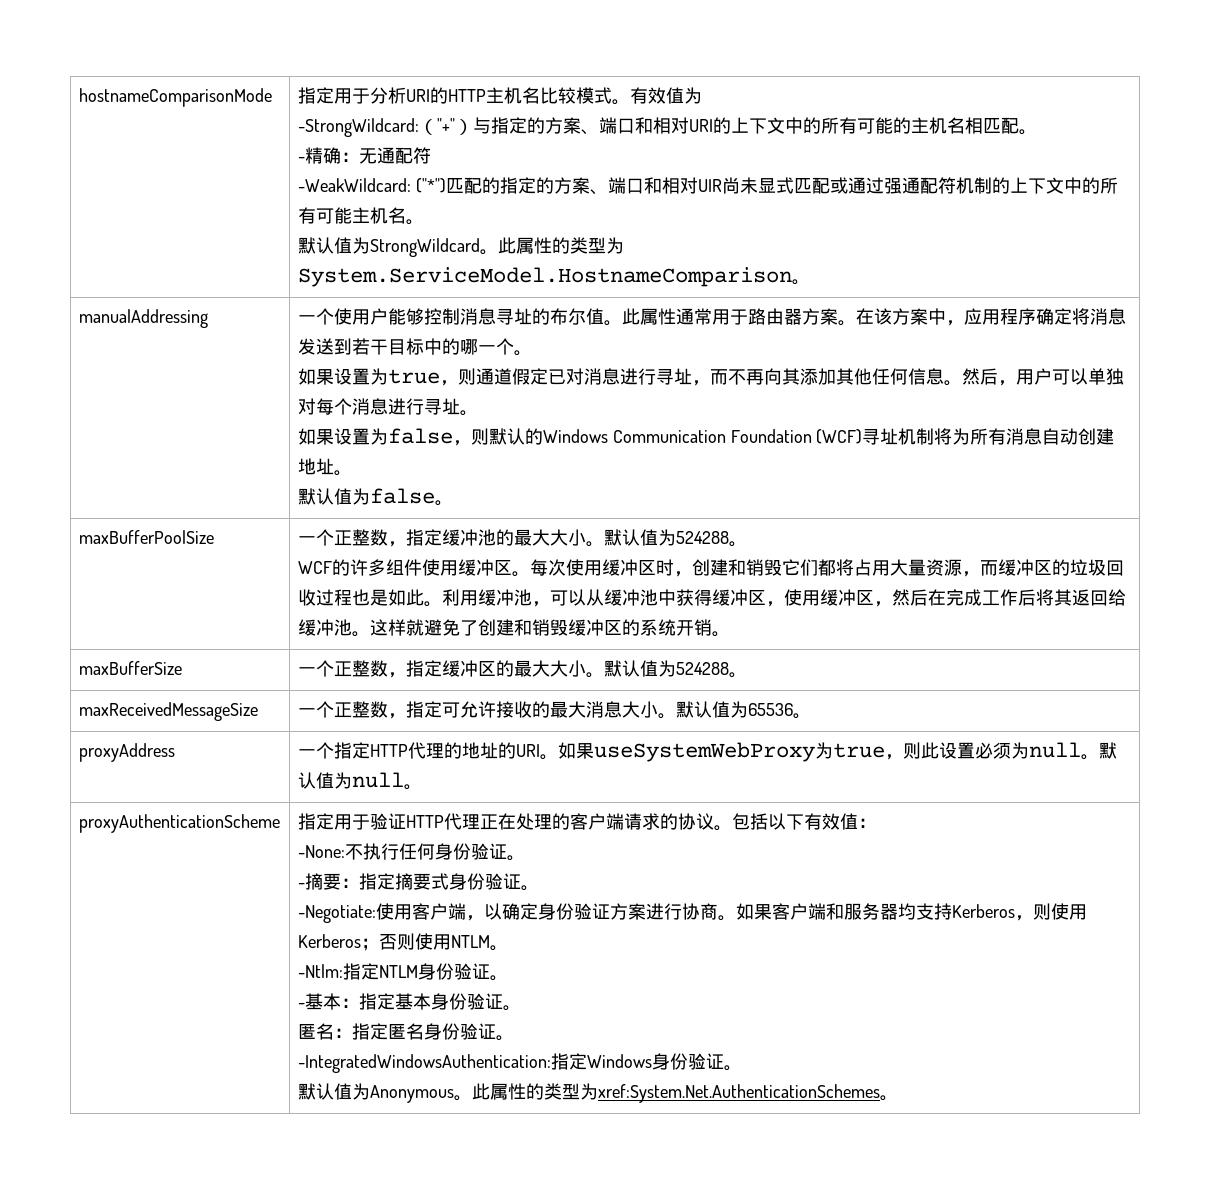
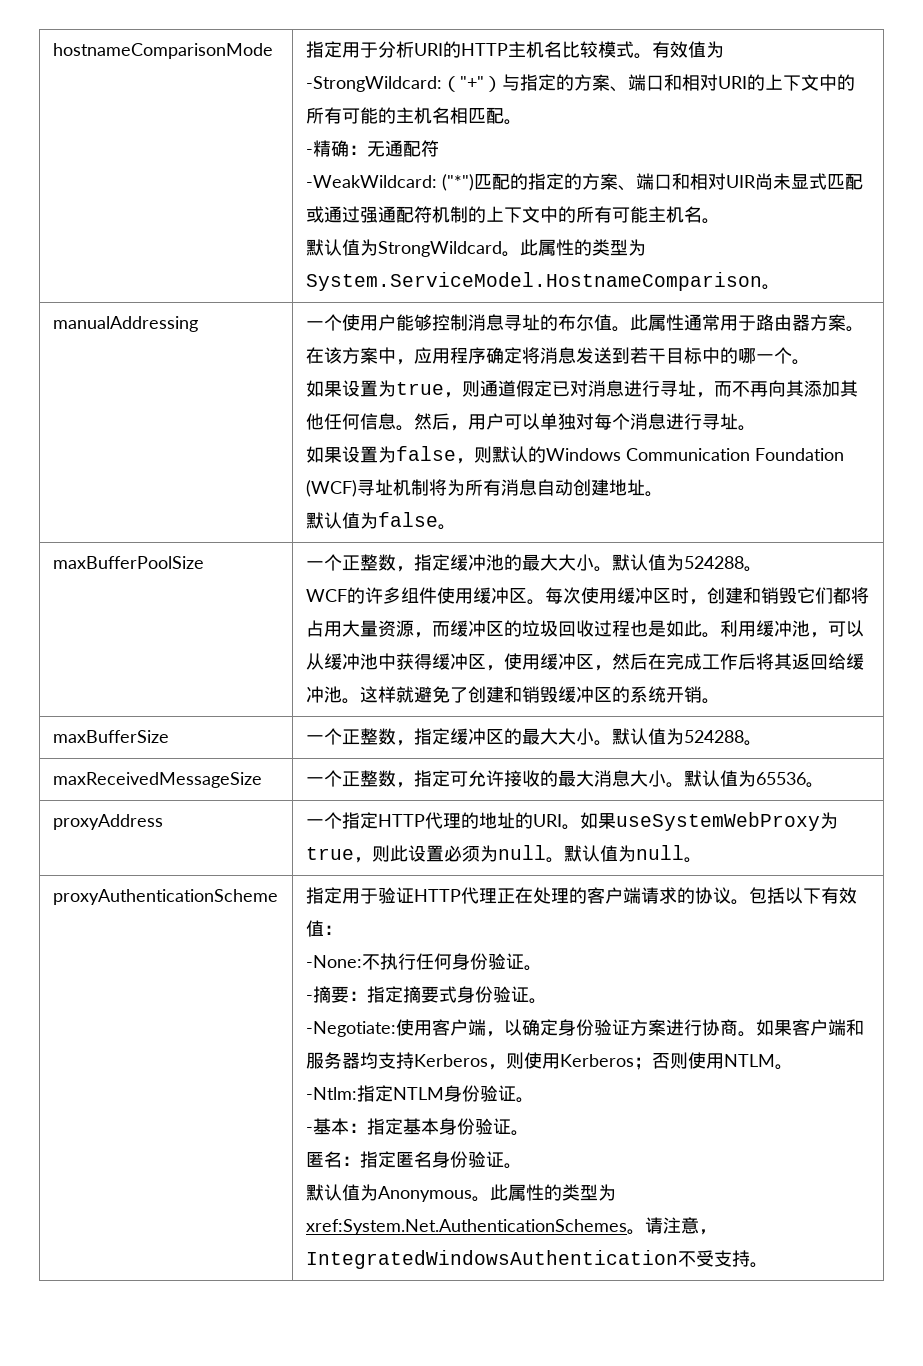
- -IntegratedWindowsAuthentication:指定Windows身份验证。
+ 请注意，IntegratedWindowsAuthentication不受支持。

